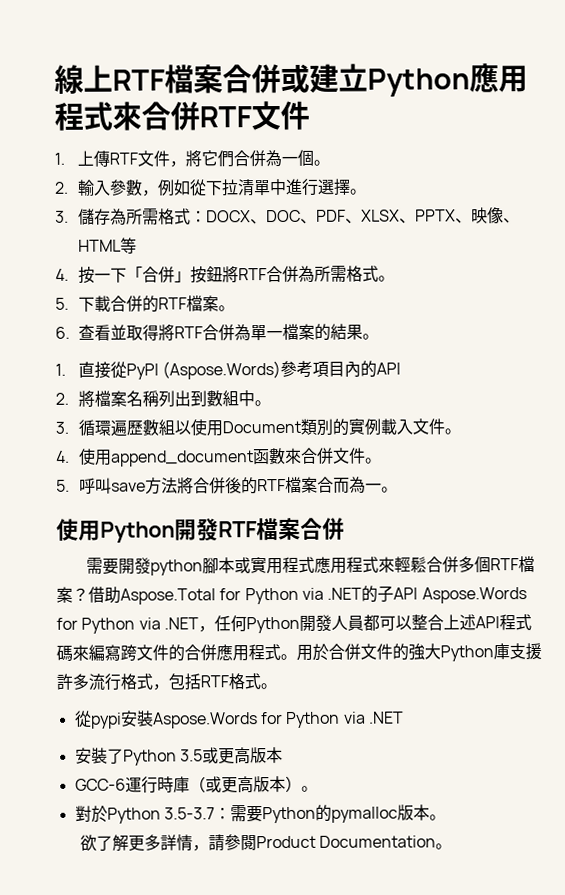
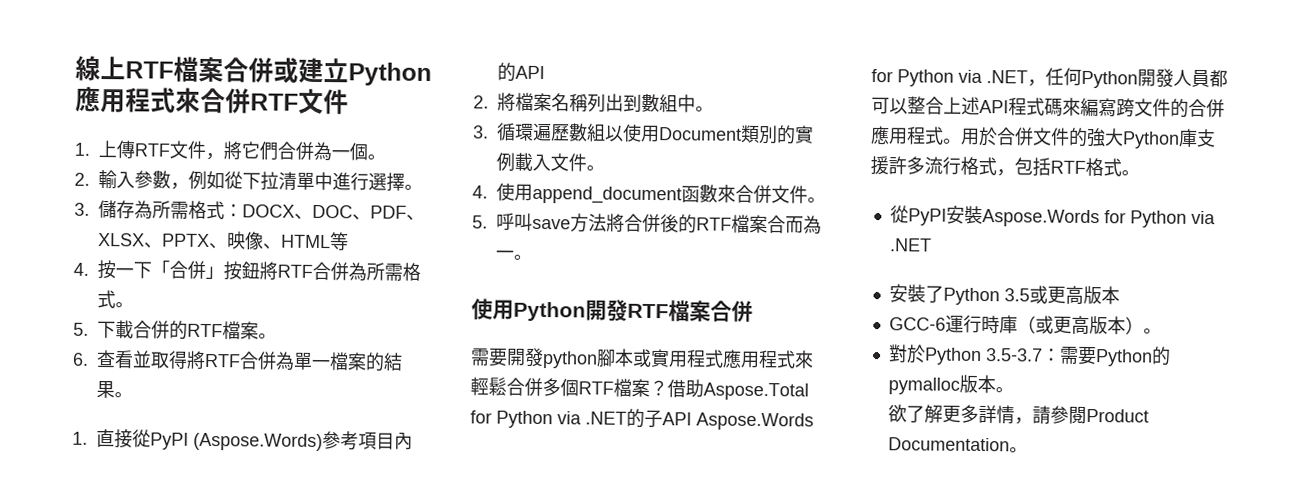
- 從pypi安裝Aspose.Words for Python via .NET
+ 從PyPI安裝Aspose.Words for Python via .NET

